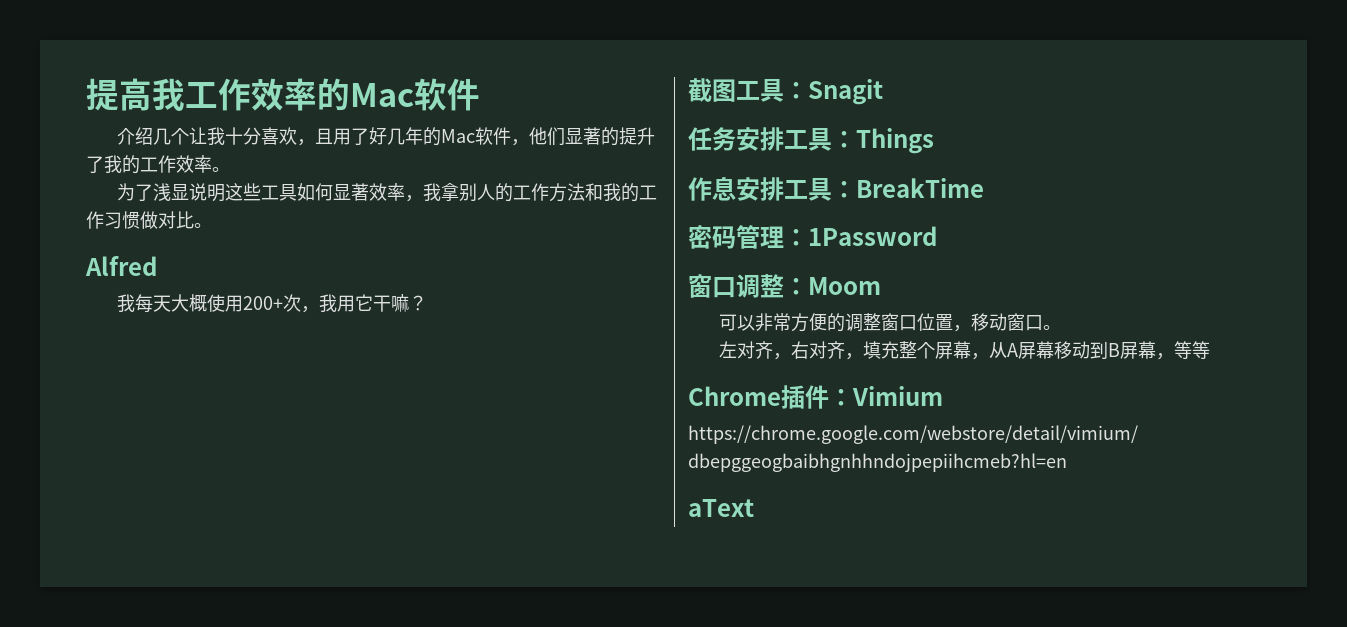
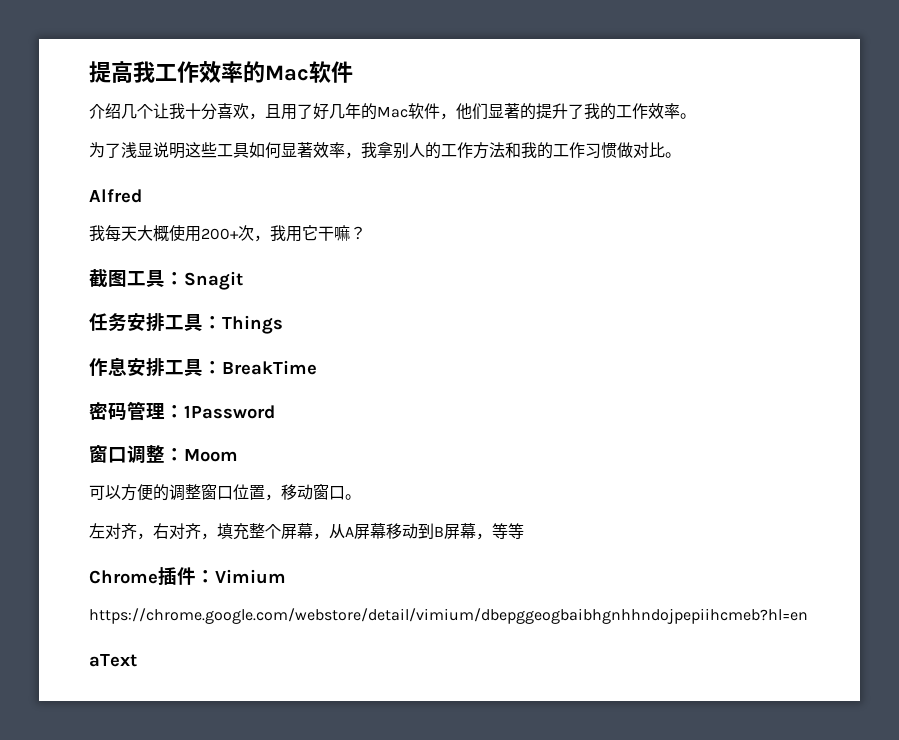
- 可以非常方便的调整窗口位置，移动窗口。
+ 可以方便的调整窗口位置，移动窗口。

